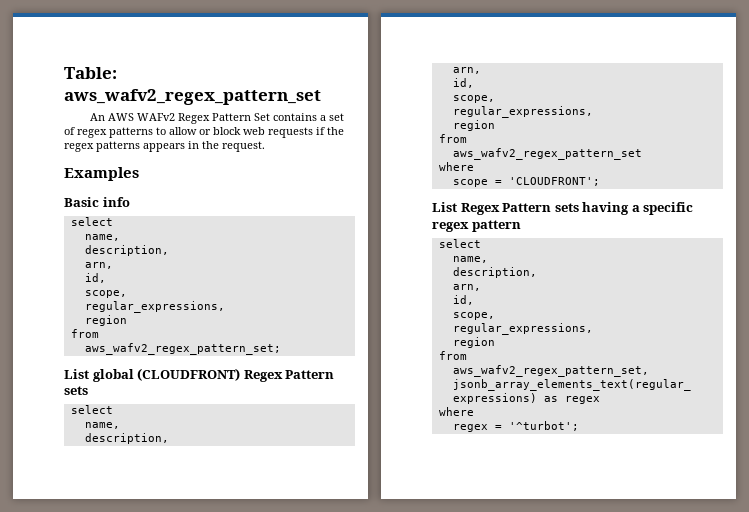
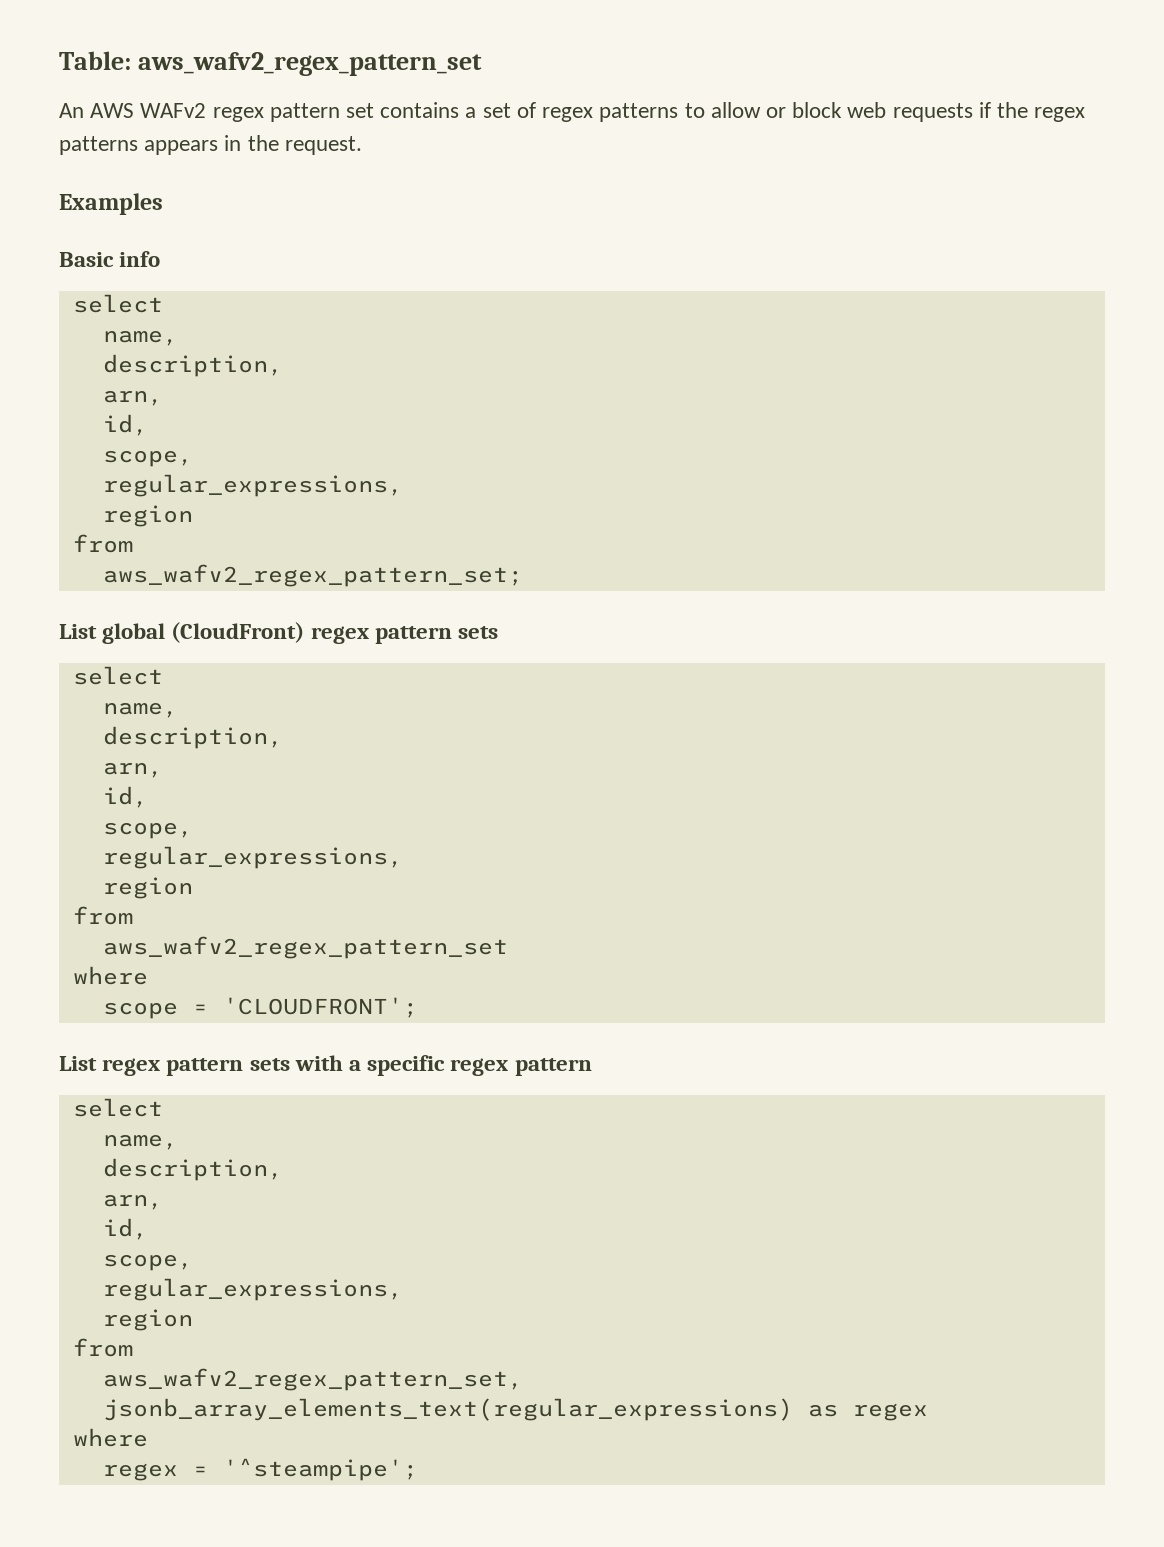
- An AWS WAFv2 Regex Pattern Set contains a set of regex patterns to allow or block web requests if the regex patterns appears in the request.
+ An AWS WAFv2 regex pattern set contains a set of regex patterns to allow or block web requests if the regex patterns appears in the request.
- List global (CLOUDFRONT) Regex Pattern sets
+ List global (CloudFront) regex pattern sets
- List Regex Pattern sets having a specific regex pattern
+ List regex pattern sets with a specific regex pattern
- regex = '^turbot';
+ regex = '^steampipe';

